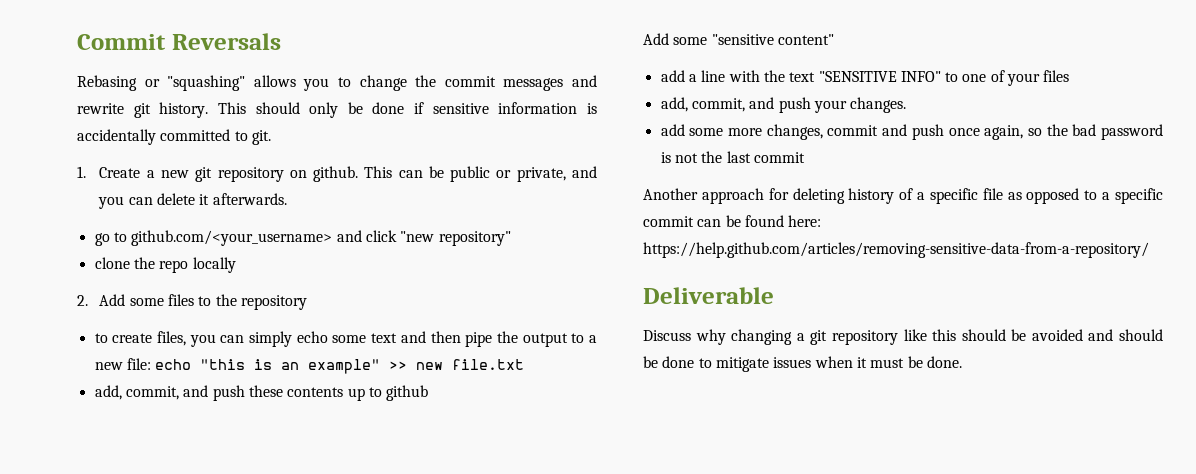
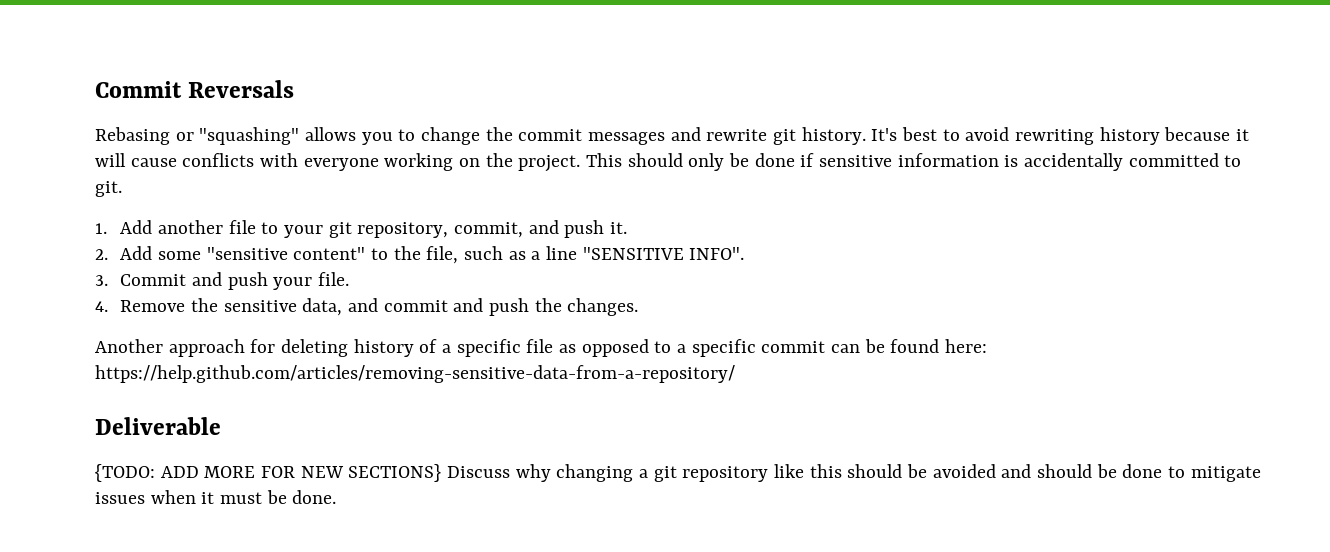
+ It's best to avoid rewriting history because it will cause conflicts with everyone working on the project.
- 1. Create a new git repository on github. This can be public or private, and you can delete it afterwards.
- go to github.com/<your_username> and click "new repository"
- clone the repo locally
- 2. Add some files to the repository
- to create files, you can simply echo some text and then pipe the output to a new file: echo "this is an example" >> new file.txt
- add, commit, and push these contents up to github
- Add some "sensitive content"
- add a line with the text "SENSITIVE INFO" to one of your files
- add, commit, and push your changes.
- add some more changes, commit and push once again, so the bad password is not the last commit
+ 1. Add another file to your git repository, commit, and push it.
+ 2. Add some "sensitive content" to the file, such as a line "SENSITIVE INFO".
+ 3. Commit and push your file.
+ 4. Remove the sensitive data, and commit and push the changes.
- Discuss why changing a git repository like this should be avoided and should be done to mitigate issues when it must be done.
+ {TODO: ADD MORE FOR NEW SECTIONS} Discuss why changing a git repository like this should be avoided and should be done to mitigate issues when it must be done.

